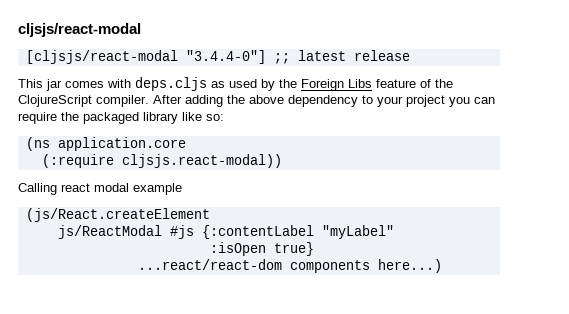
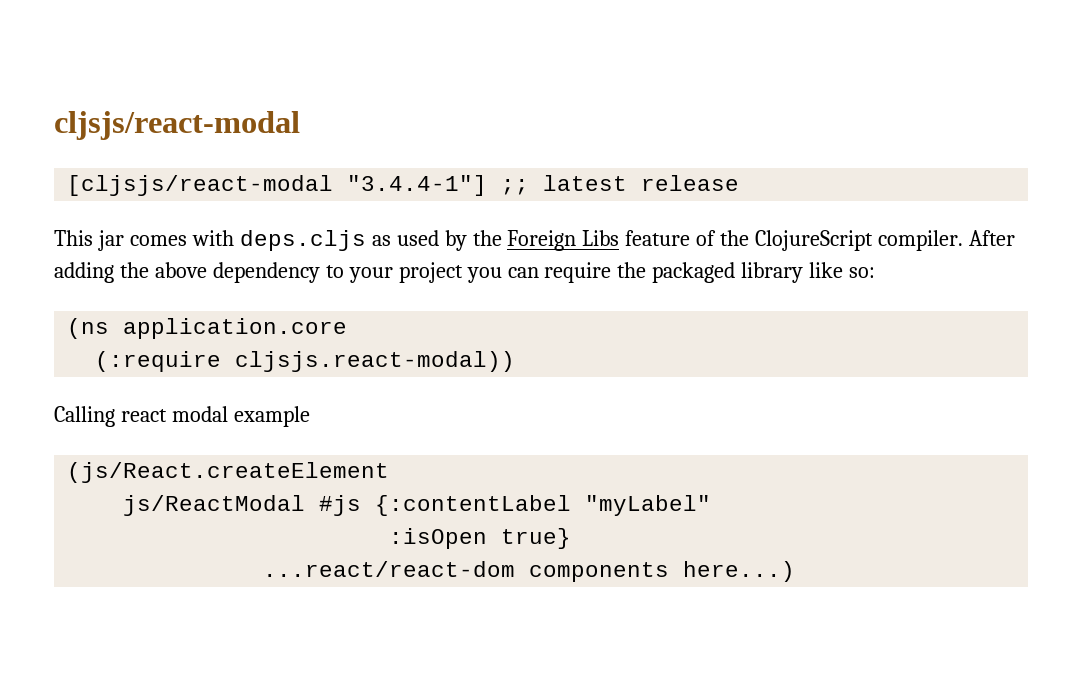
- [cljsjs/react-modal "3.4.4-0"] ;; latest release
+ [cljsjs/react-modal "3.4.4-1"] ;; latest release

